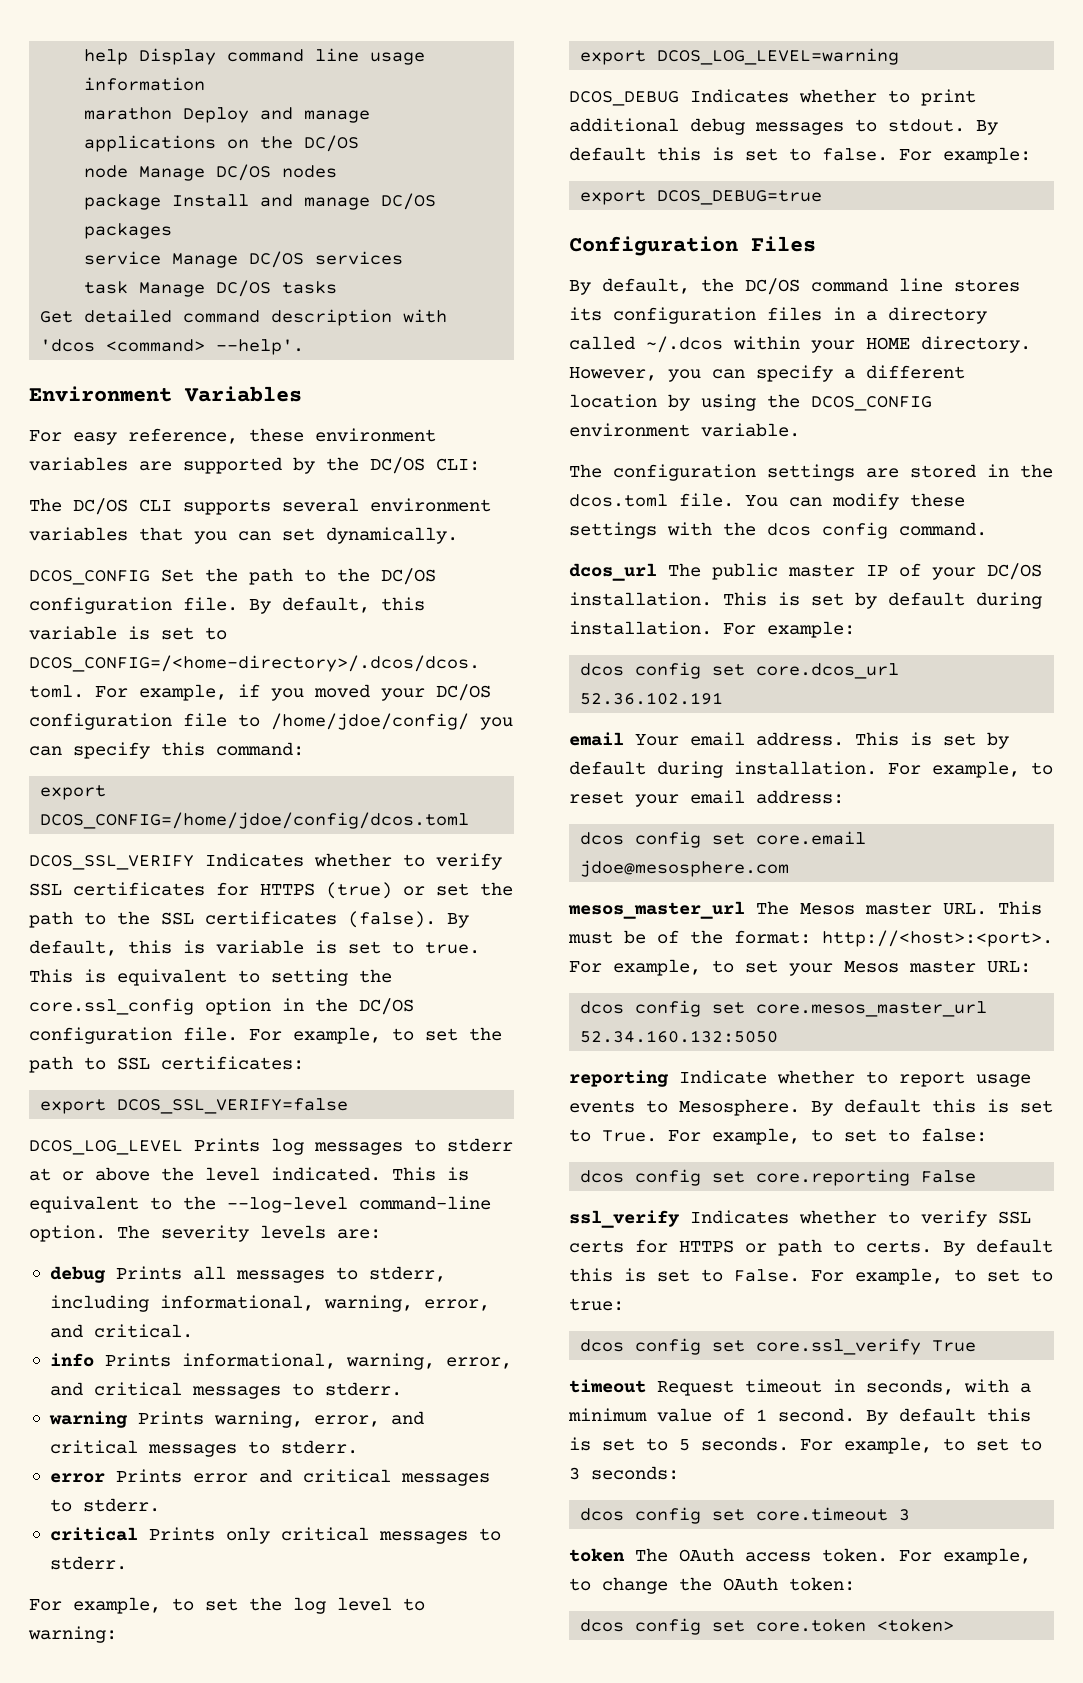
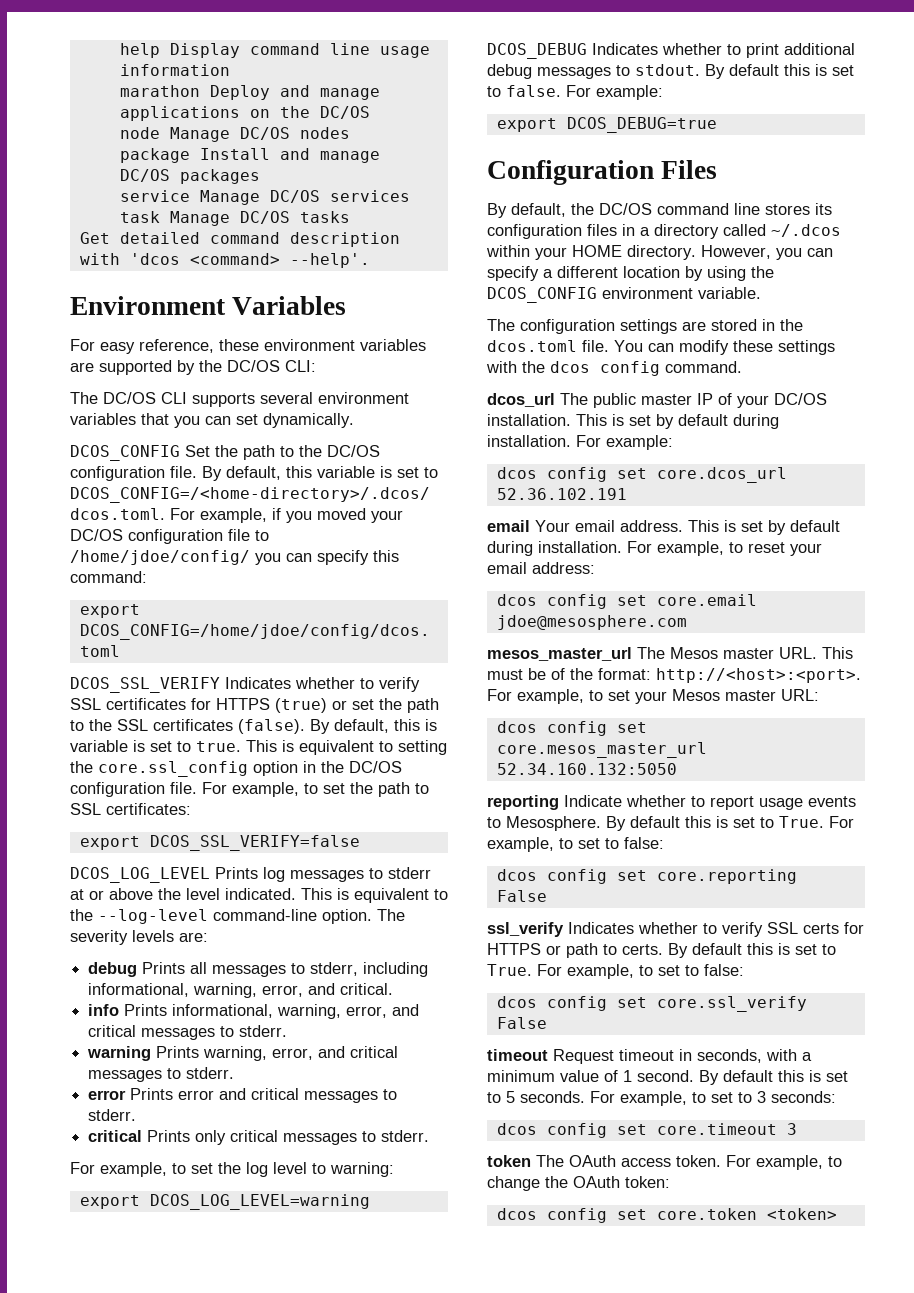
- ssl_verify Indicates whether to verify SSL certs for HTTPS or path to certs. By default this is set to False. For example, to set to true:
+ ssl_verify Indicates whether to verify SSL certs for HTTPS or path to certs. By default this is set to True. For example, to set to false:
- dcos config set core.ssl_verify True
+ dcos config set core.ssl_verify False

